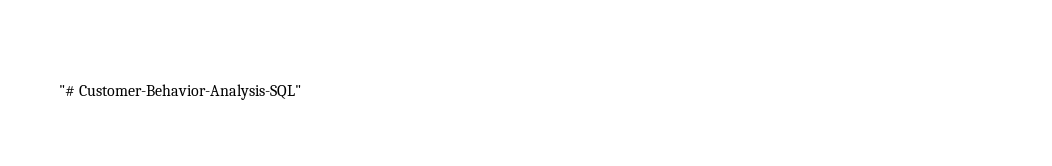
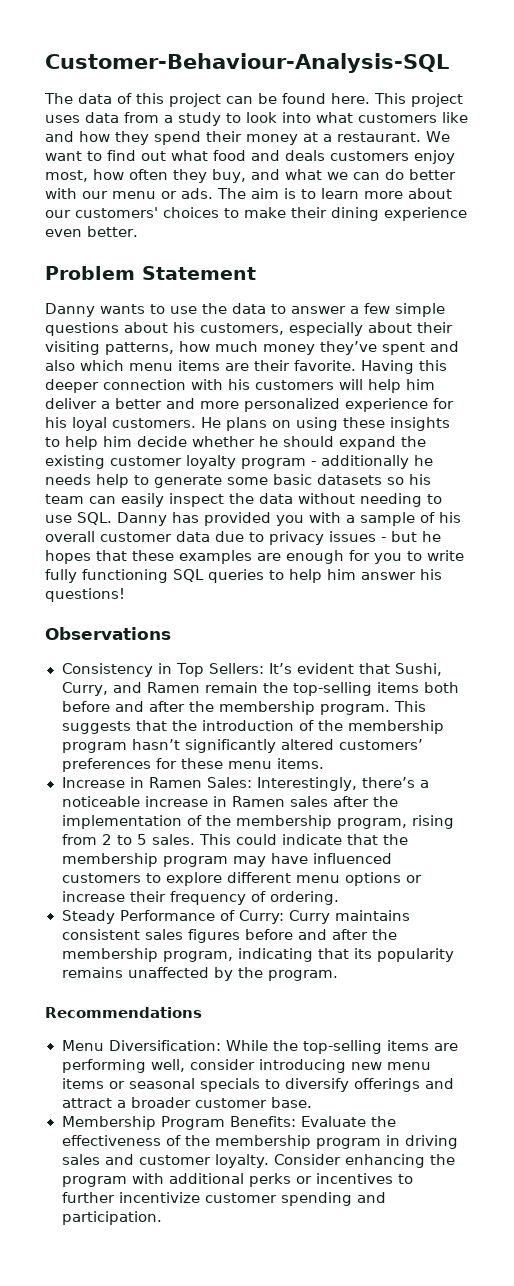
- "# Customer-Behavior-Analysis-SQL"
+ Customer-Behaviour-Analysis-SQL
+ The data of this project can be found here. This project uses data from a study to look into what customers like and how they spend their money at a restaurant. We want to find out what food and deals customers enjoy most, how often they buy, and what we can do better with our menu or ads. The aim is to learn more about our customers' choices to make their dining experience even better.
+ Problem Statement
+ Danny wants to use the data to answer a few simple questions about his customers, especially about their visiting patterns, how much money they’ve spent and also which menu items are their favorite. Having this deeper connection with his customers will help him deliver a better and more personalized experience for his loyal customers. He plans on using these insights to help him decide whether he should expand the existing customer loyalty program - additionally he needs help to generate some basic datasets so his team can easily inspect the data without needing to use SQL. Danny has provided you with a sample of his overall customer data due to privacy issues - but he hopes that these examples are enough for you to write fully functioning SQL queries to help him answer his questions!
+ Observations
+ Consistency in Top Sellers: It’s evident that Sushi, Curry, and Ramen remain the top-selling items both before and after the membership program. This suggests that the introduction of the membership program hasn’t significantly altered customers’ preferences for these menu items.
+ Increase in Ramen Sales: Interestingly, there’s a noticeable increase in Ramen sales after the implementation of the membership program, rising from 2 to 5 sales. This could indicate that the membership program may have influenced customers to explore different menu options or increase their frequency of ordering.
+ Steady Performance of Curry: Curry maintains consistent sales figures before and after the membership program, indicating that its popularity remains unaffected by the program.
+ Recommendations
+ Menu Diversification: While the top-selling items are performing well, consider introducing new menu items or seasonal specials to diversify offerings and attract a broader customer base.
+ Membership Program Benefits: Evaluate the effectiveness of the membership program in driving sales and customer loyalty. Consider enhancing the program with additional perks or incentives to further incentivize customer spending and participation.

